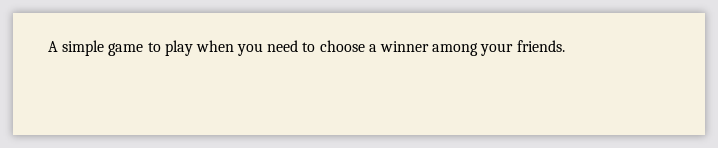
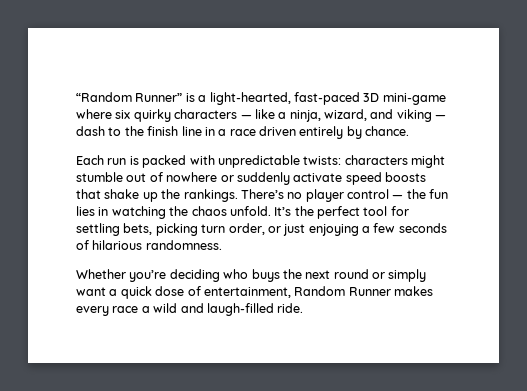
- A simple game to play when you need to choose a winner among your friends.
+ “Random Runner” is a light-hearted, fast-paced 3D mini-game where six quirky characters — like a ninja, wizard, and viking — dash to the finish line in a race driven entirely by chance.
+ Each run is packed with unpredictable twists: characters might stumble out of nowhere or suddenly activate speed boosts that shake up the rankings. There’s no player control — the fun lies in watching the chaos unfold. It’s the perfect tool for settling bets, picking turn order, or just enjoying a few seconds of hilarious randomness.
+ Whether you’re deciding who buys the next round or simply want a quick dose of entertainment, Random Runner makes every race a wild and laugh-filled ride.

